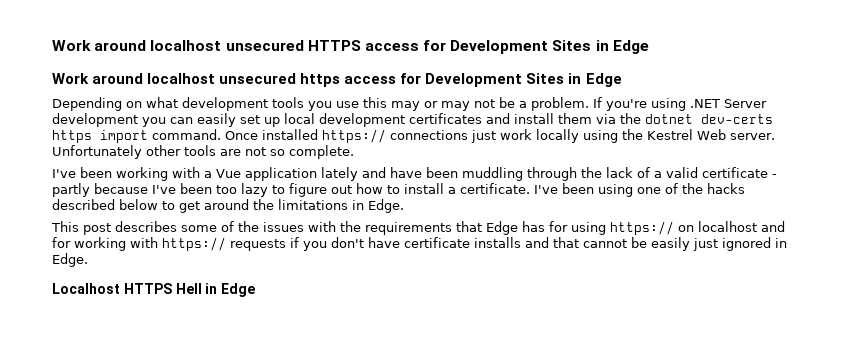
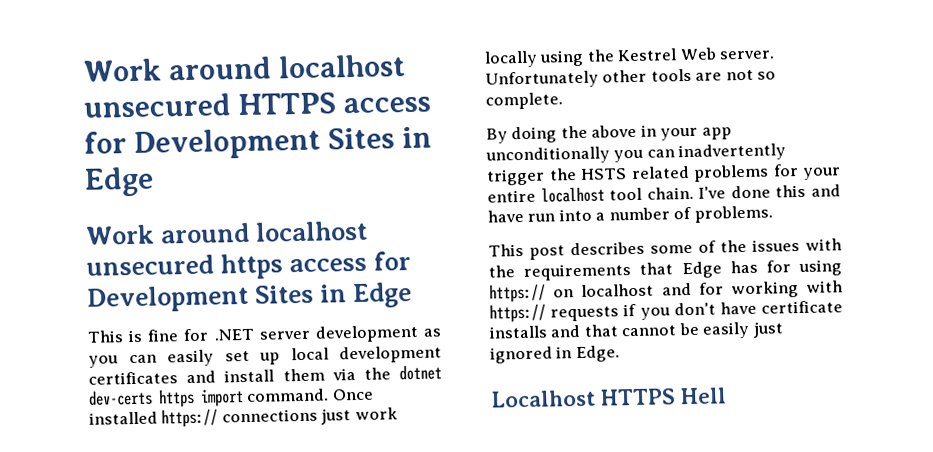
- Depending on what development tools you use this may or may not be a problem. If you're using .NET Server development you can easily set up local development certificates and install them via the dotnet dev-certs https import command.
+ This is fine for .NET server development as you can easily set up local development certificates and install them via the dotnet dev-certs https import command.
- I've been working with a Vue application lately and have been muddling through the lack of a valid certificate - partly because I've been too lazy to figure out how to install a certificate. I've been using one of the hacks described below to get around the limitations in Edge.
+ By doing the above in your app unconditionally you can inadvertently trigger the HSTS related problems for your entire localhost tool chain. I've done this and have run into a number of problems.
- Localhost HTTPS Hell in Edge
+ Localhost HTTPS Hell

